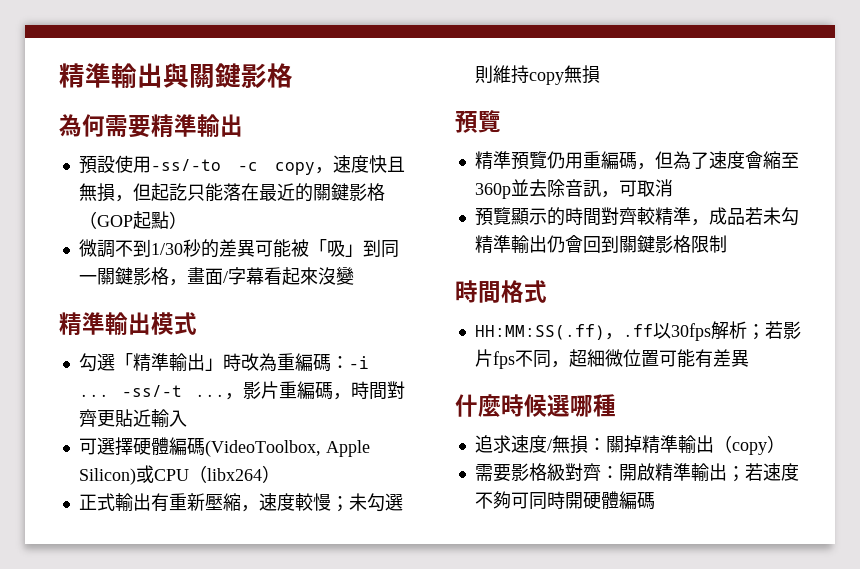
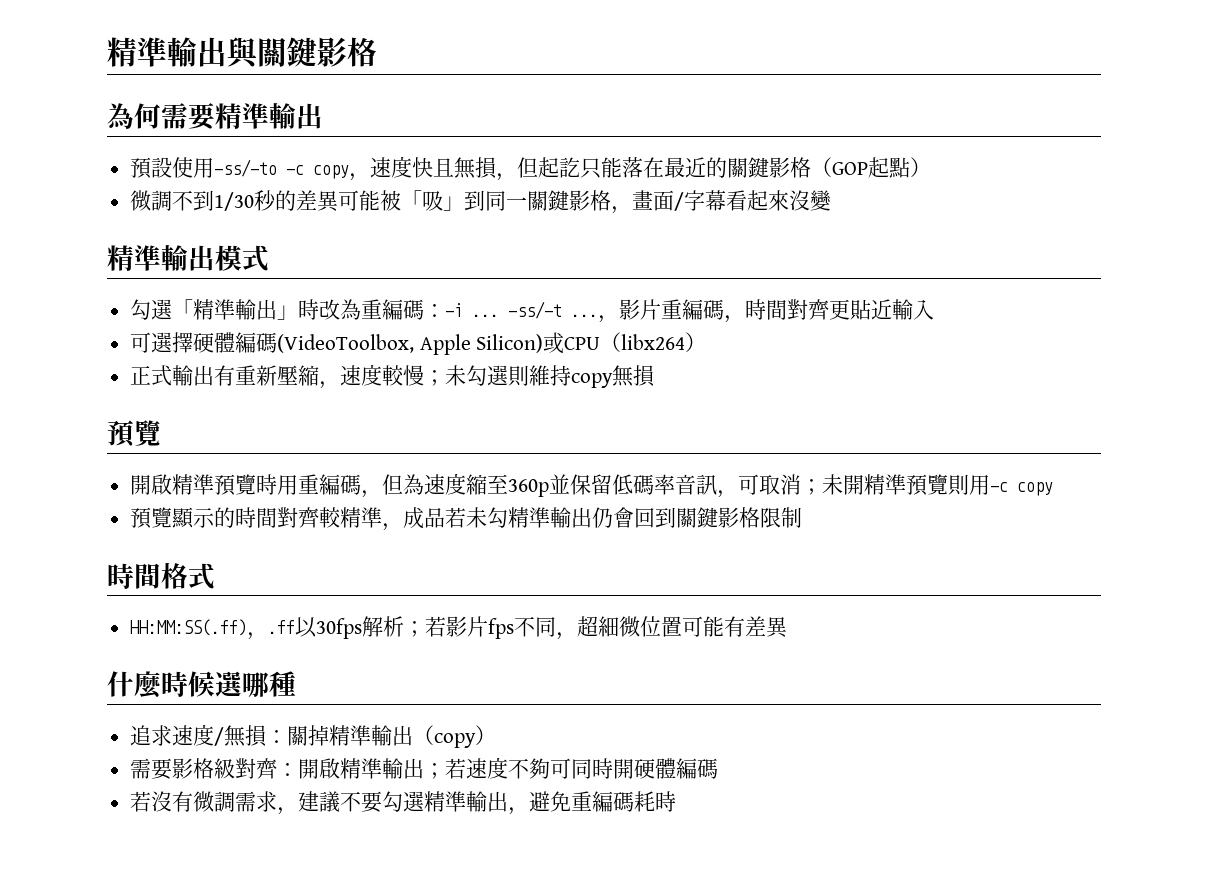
- 精準預覽仍用重編碼，但為了速度會縮至360p並去除音訊，可取消
+ 開啟精準預覽時用重編碼，但為速度縮至360p並保留低碼率音訊，可取消；未開精準預覽則用-c copy
+ 若沒有微調需求，建議不要勾選精準輸出，避免重編碼耗時

